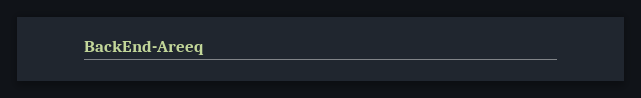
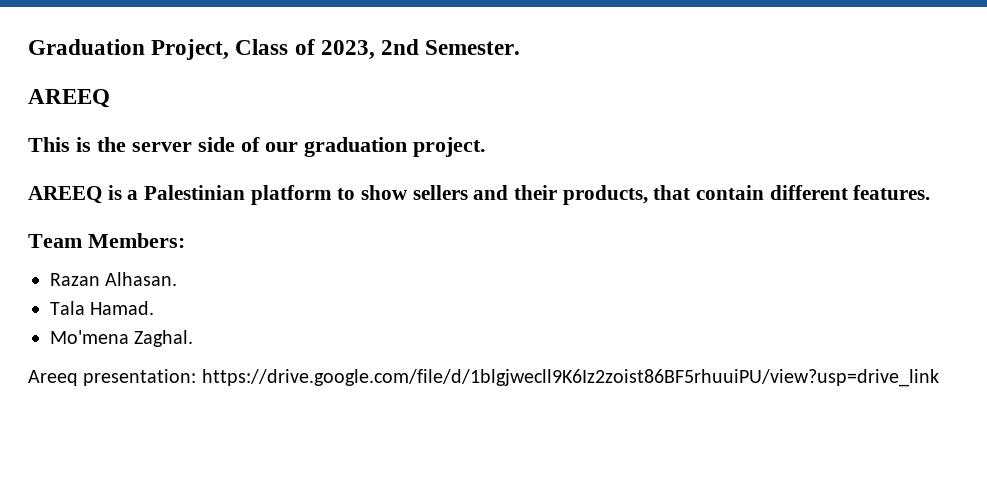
- BackEnd-Areeq
+ Graduation Project, Class of 2023, 2nd Semester.
+ AREEQ
+ This is the server side of our graduation project.
+ AREEQ is a Palestinian platform to show sellers and their products, that contain different features.
+ Team Members:
+ Razan Alhasan.
+ Tala Hamad.
+ Mo'mena Zaghal.
+ Areeq presentation: https://drive.google.com/file/d/1blgjwecll9K6Iz2zoist86BF5rhuuiPU/view?usp=drive_link

